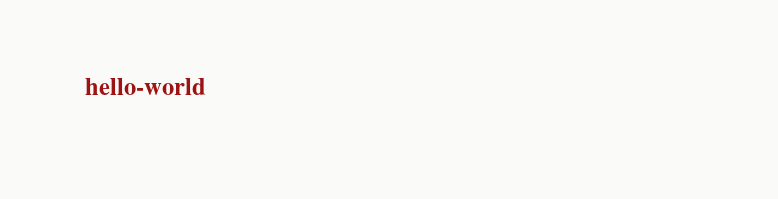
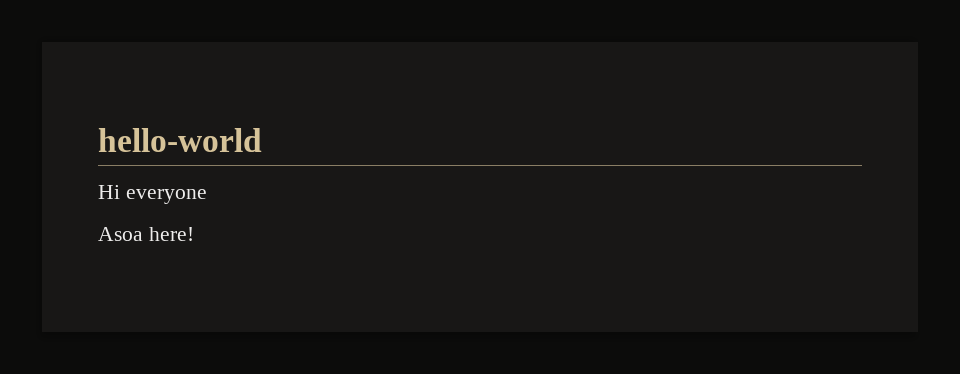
+ Hi everyone
+ Asoa here!

